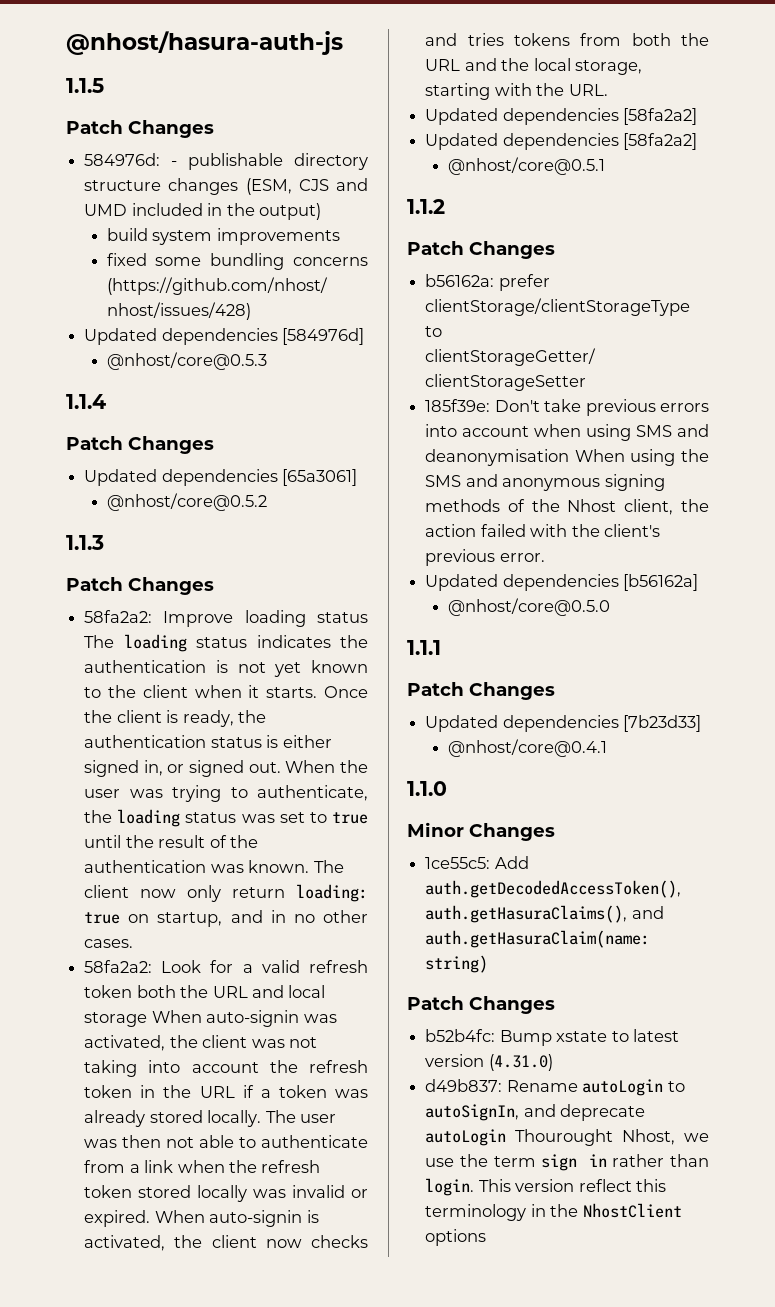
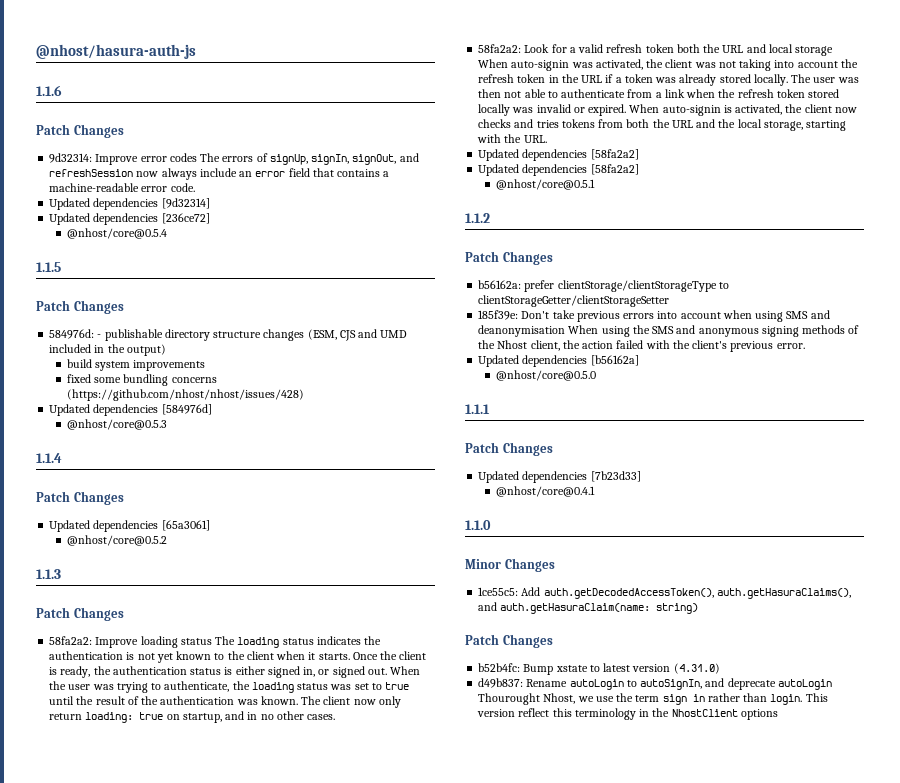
+ 1.1.6
+ Patch Changes
+ 9d32314: Improve error codes The errors of signUp, signIn, signOut, and refreshSession now always include an error field that contains a machine-readable error code.
+ Updated dependencies [9d32314]
+ Updated dependencies [236ce72]
+ @nhost/core@0.5.4

